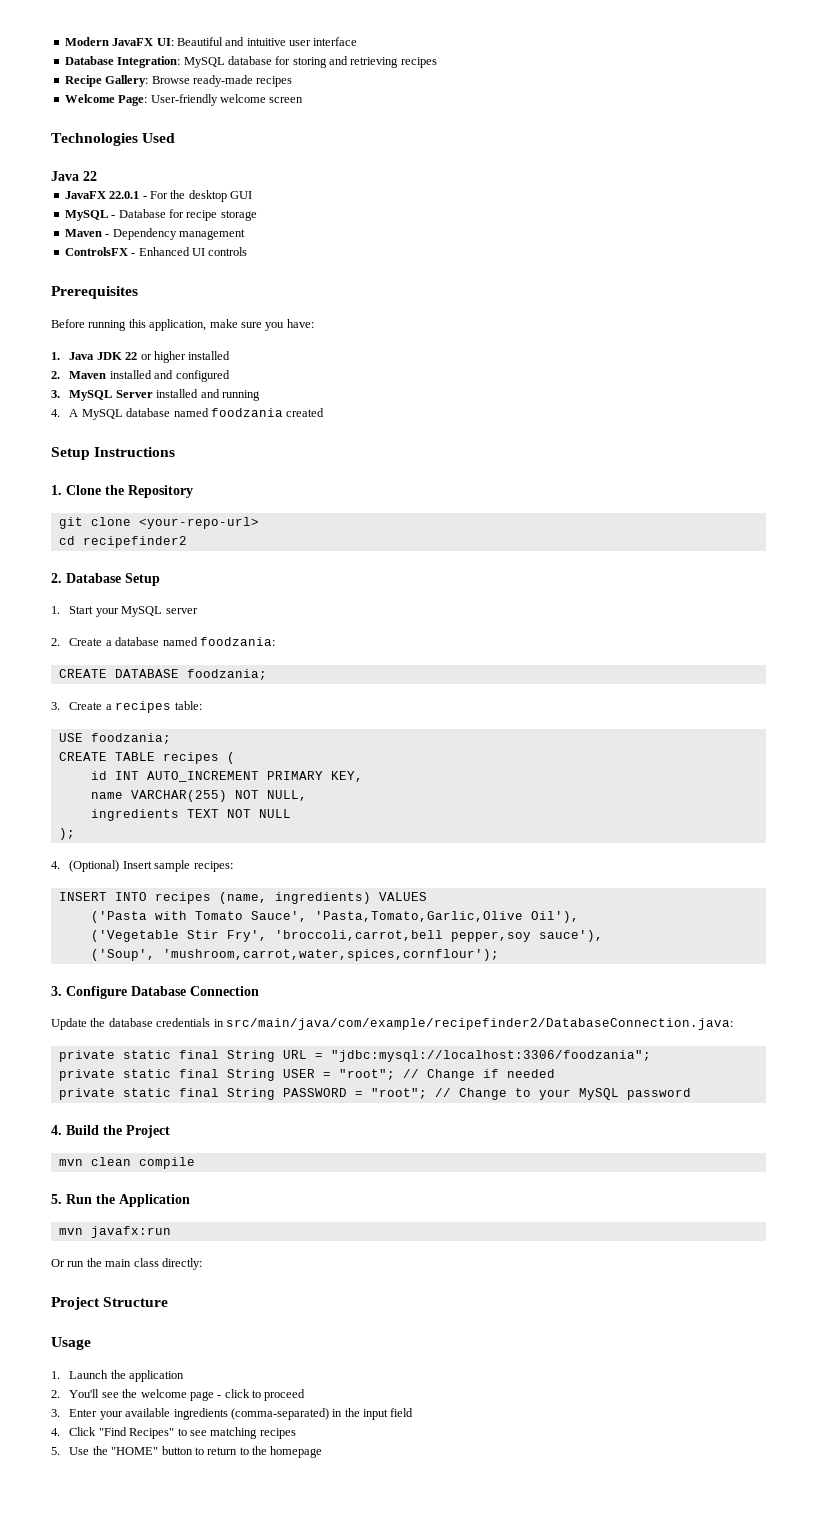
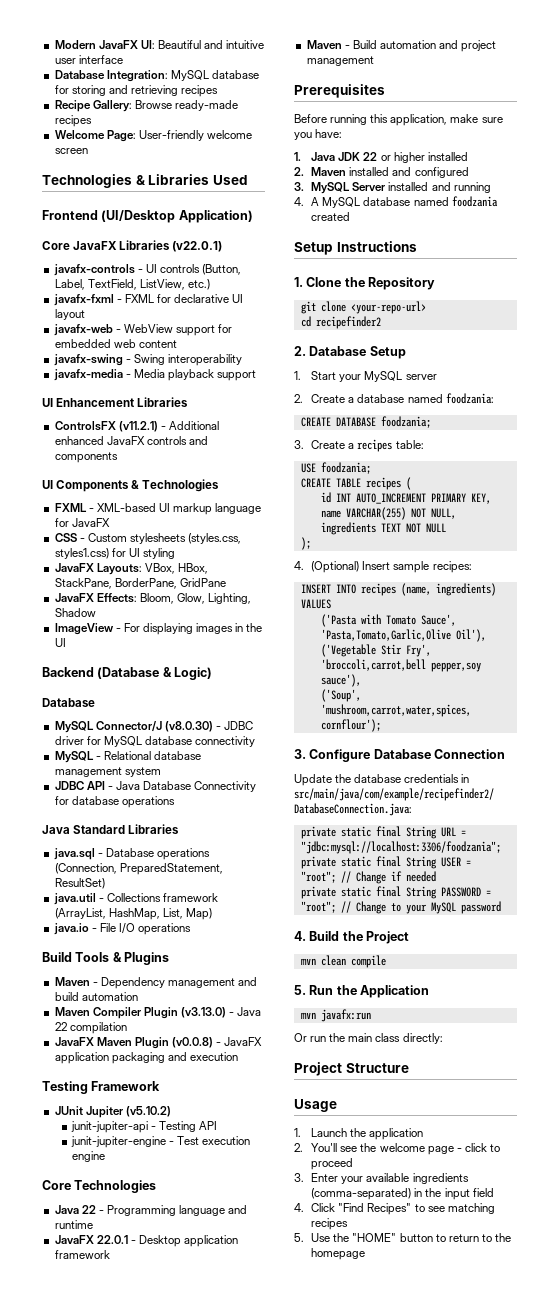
- Technologies Used
+ Technologies & Libraries Used
- Java 22
- JavaFX 22.0.1 - For the desktop GUI
- MySQL - Database for recipe storage
- Maven - Dependency management
- ControlsFX - Enhanced UI controls
+ Frontend (UI/Desktop Application)
+ Core JavaFX Libraries (v22.0.1)
+ javafx-controls - UI controls (Button, Label, TextField, ListView, etc.)
+ javafx-fxml - FXML for declarative UI layout
+ javafx-web - WebView support for embedded web content
+ javafx-swing - Swing interoperability
+ javafx-media - Media playback support
+ UI Enhancement Libraries
+ ControlsFX (v11.2.1) - Additional enhanced JavaFX controls and components
+ UI Components & Technologies
+ FXML - XML-based UI markup language for JavaFX
+ CSS - Custom stylesheets (styles.css, styles1.css) for UI styling
+ JavaFX Layouts: VBox, HBox, StackPane, BorderPane, GridPane
+ JavaFX Effects: Bloom, Glow, Lighting, Shadow
+ ImageView - For displaying images in the UI
+ Backend (Database & Logic)
+ Database
+ MySQL Connector/J (v8.0.30) - JDBC driver for MySQL database connectivity
+ MySQL - Relational database management system
+ JDBC API - Java Database Connectivity for database operations
+ Java Standard Libraries
+ java.sql - Database operations (Connection, PreparedStatement, ResultSet)
+ java.util - Collections framework (ArrayList, HashMap, List, Map)
+ java.io - File I/O operations
+ Build Tools & Plugins
+ Maven - Dependency management and build automation
+ Maven Compiler Plugin (v3.13.0) - Java 22 compilation
+ JavaFX Maven Plugin (v0.0.8) - JavaFX application packaging and execution
+ Testing Framework
+ JUnit Jupiter (v5.10.2)
+ junit-jupiter-api - Testing API
+ junit-jupiter-engine - Test execution engine
+ Core Technologies
+ Java 22 - Programming language and runtime
+ JavaFX 22.0.1 - Desktop application framework
+ Maven - Build automation and project management

